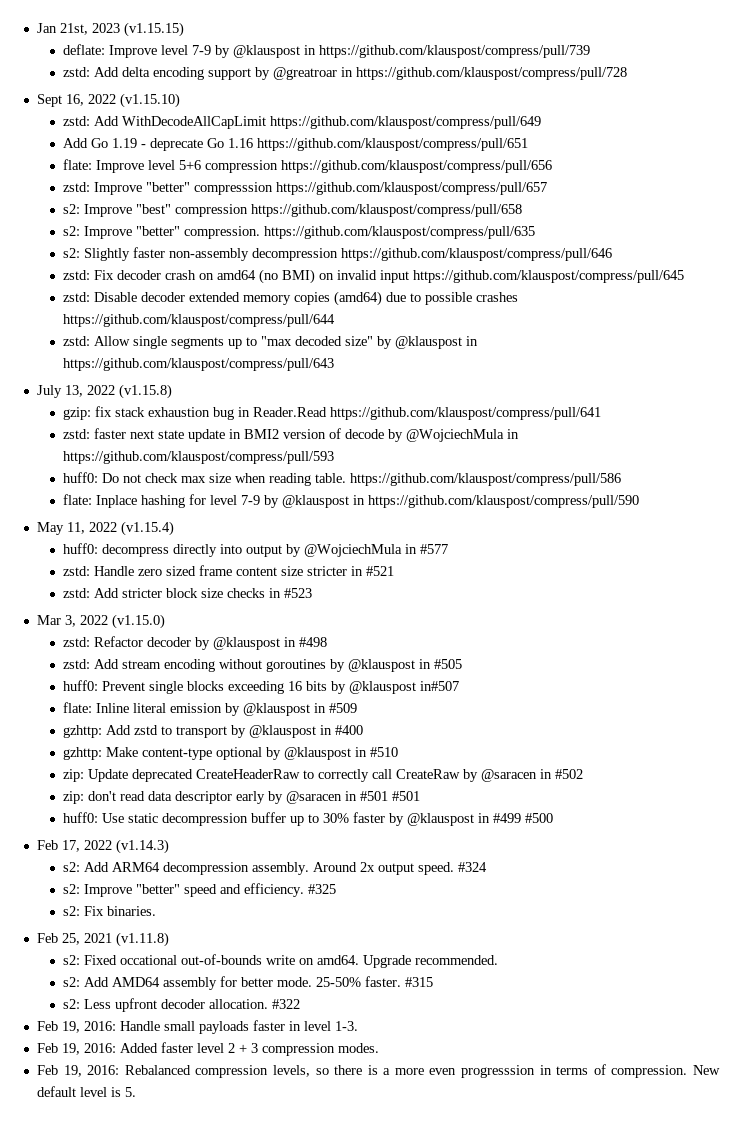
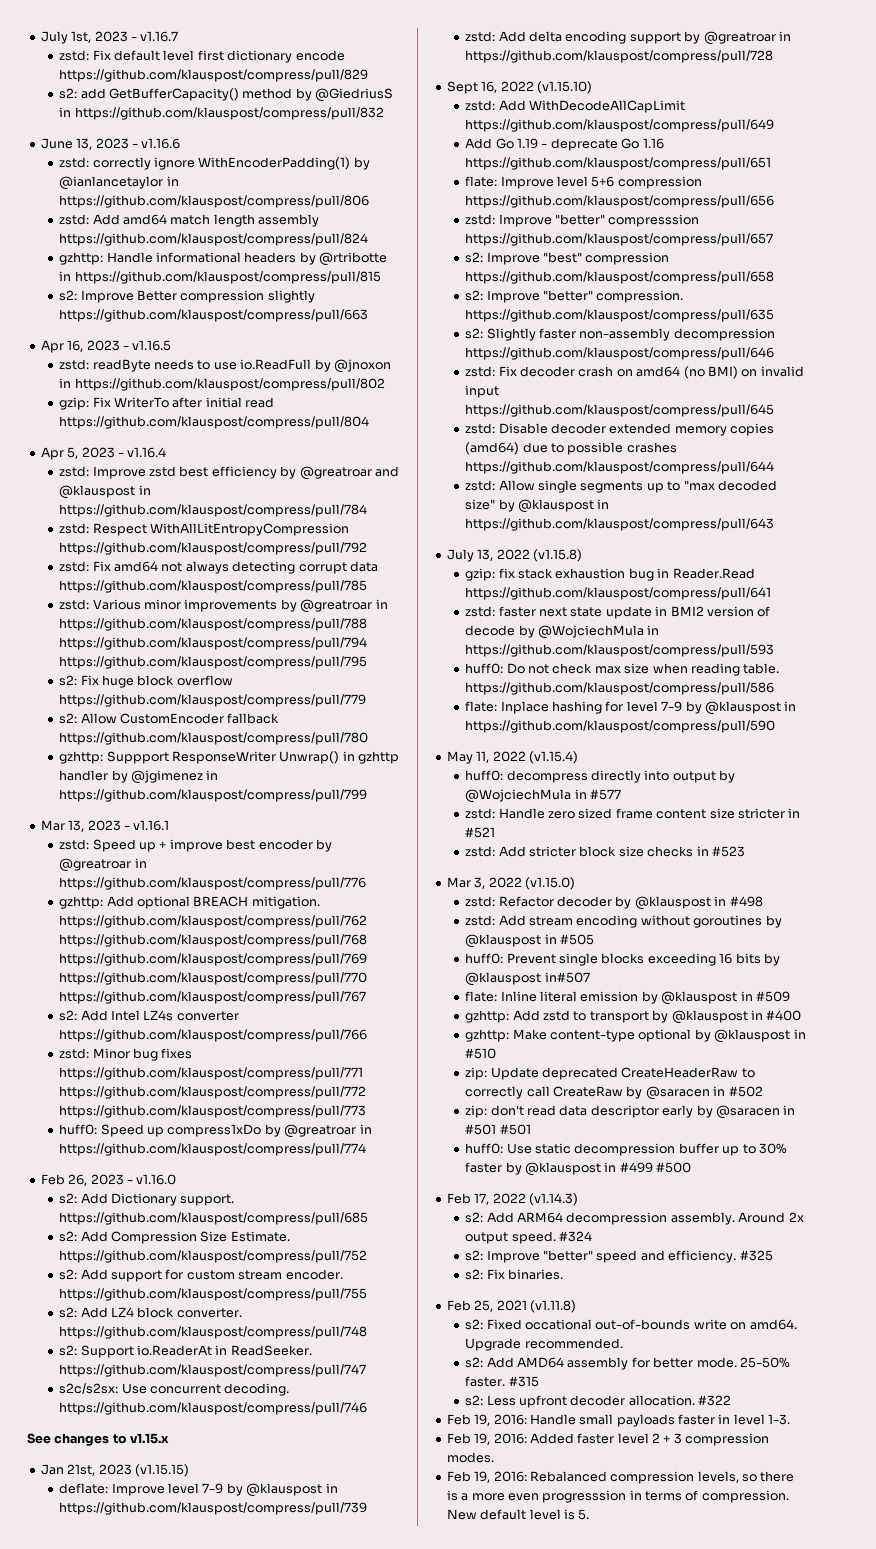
+ July 1st, 2023 - v1.16.7
+ zstd: Fix default level first dictionary encode https://github.com/klauspost/compress/pull/829
+ s2: add GetBufferCapacity() method by @GiedriusS in https://github.com/klauspost/compress/pull/832
+ June 13, 2023 - v1.16.6
+ zstd: correctly ignore WithEncoderPadding(1) by @ianlancetaylor in https://github.com/klauspost/compress/pull/806
+ zstd: Add amd64 match length assembly https://github.com/klauspost/compress/pull/824
+ gzhttp: Handle informational headers by @rtribotte in https://github.com/klauspost/compress/pull/815
+ s2: Improve Better compression slightly https://github.com/klauspost/compress/pull/663
+ Apr 16, 2023 - v1.16.5
+ zstd: readByte needs to use io.ReadFull by @jnoxon in https://github.com/klauspost/compress/pull/802
+ gzip: Fix WriterTo after initial read https://github.com/klauspost/compress/pull/804
+ Apr 5, 2023 - v1.16.4
+ zstd: Improve zstd best efficiency by @greatroar and @klauspost in https://github.com/klauspost/compress/pull/784
+ zstd: Respect WithAllLitEntropyCompression https://github.com/klauspost/compress/pull/792
+ zstd: Fix amd64 not always detecting corrupt data https://github.com/klauspost/compress/pull/785
+ zstd: Various minor improvements by @greatroar in https://github.com/klauspost/compress/pull/788 https://github.com/klauspost/compress/pull/794 https://github.com/klauspost/compress/pull/795
+ s2: Fix huge block overflow https://github.com/klauspost/compress/pull/779
+ s2: Allow CustomEncoder fallback https://github.com/klauspost/compress/pull/780
+ gzhttp: Suppport ResponseWriter Unwrap() in gzhttp handler by @jgimenez in https://github.com/klauspost/compress/pull/799
+ Mar 13, 2023 - v1.16.1
+ zstd: Speed up + improve best encoder by @greatroar in https://github.com/klauspost/compress/pull/776
+ gzhttp: Add optional BREACH mitigation. https://github.com/klauspost/compress/pull/762 https://github.com/klauspost/compress/pull/768 https://github.com/klauspost/compress/pull/769 https://github.com/klauspost/compress/pull/770 https://github.com/klauspost/compress/pull/767
+ s2: Add Intel LZ4s converter https://github.com/klauspost/compress/pull/766
+ zstd: Minor bug fixes https://github.com/klauspost/compress/pull/771 https://github.com/klauspost/compress/pull/772 https://github.com/klauspost/compress/pull/773
+ huff0: Speed up compress1xDo by @greatroar in https://github.com/klauspost/compress/pull/774
+ Feb 26, 2023 - v1.16.0
+ s2: Add Dictionary support. https://github.com/klauspost/compress/pull/685
+ s2: Add Compression Size Estimate. https://github.com/klauspost/compress/pull/752
+ s2: Add support for custom stream encoder. https://github.com/klauspost/compress/pull/755
+ s2: Add LZ4 block converter. https://github.com/klauspost/compress/pull/748
+ s2: Support io.ReaderAt in ReadSeeker. https://github.com/klauspost/compress/pull/747
+ s2c/s2sx: Use concurrent decoding. https://github.com/klauspost/compress/pull/746
+ See changes to v1.15.x

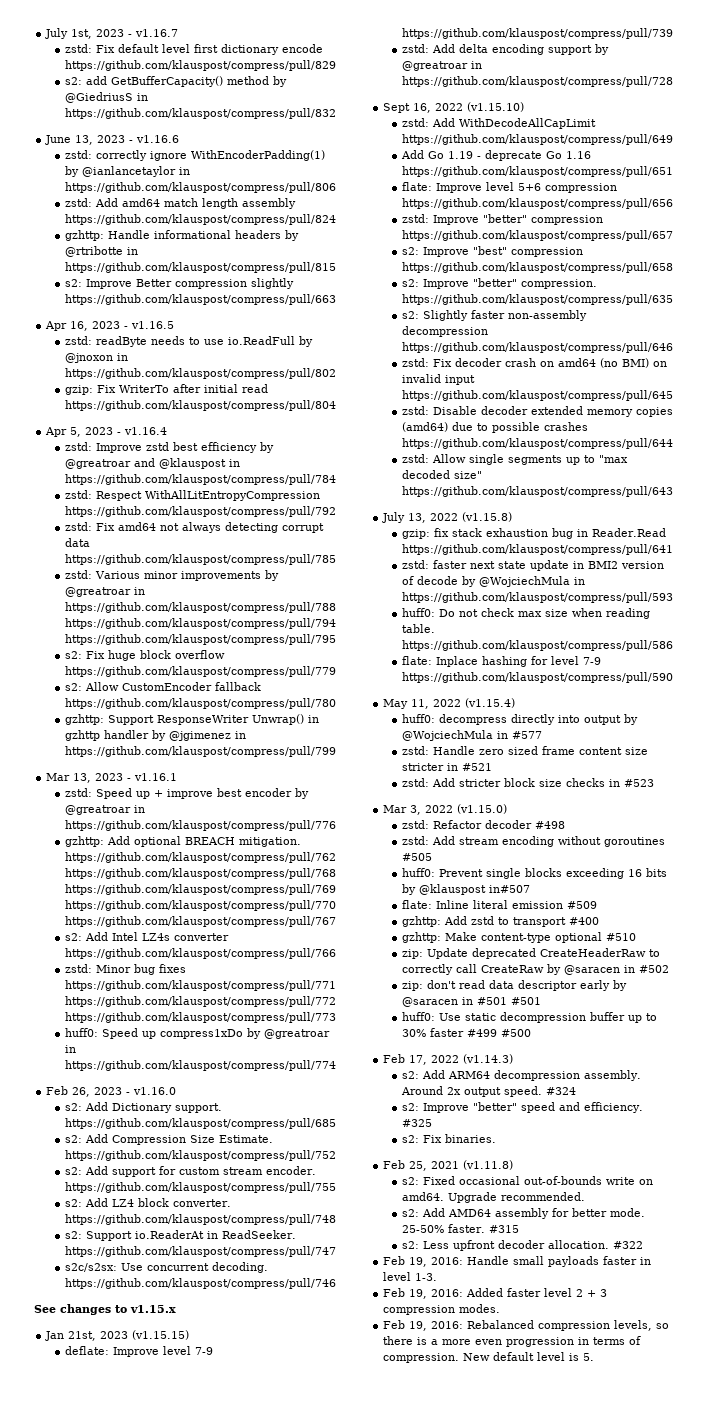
- gzhttp: Suppport ResponseWriter Unwrap() in gzhttp handler by @jgimenez in https://github.com/klauspost/compress/pull/799
+ gzhttp: Support ResponseWriter Unwrap() in gzhttp handler by @jgimenez in https://github.com/klauspost/compress/pull/799
- deflate: Improve level 7-9 by @klauspost in https://github.com/klauspost/compress/pull/739
+ deflate: Improve level 7-9 https://github.com/klauspost/compress/pull/739
- zstd: Improve "better" compresssion https://github.com/klauspost/compress/pull/657
+ zstd: Improve "better" compression https://github.com/klauspost/compress/pull/657
- zstd: Allow single segments up to "max decoded size" by @klauspost in https://github.com/klauspost/compress/pull/643
+ zstd: Allow single segments up to "max decoded size" https://github.com/klauspost/compress/pull/643
- flate: Inplace hashing for level 7-9 by @klauspost in https://github.com/klauspost/compress/pull/590
+ flate: Inplace hashing for level 7-9 https://github.com/klauspost/compress/pull/590
- zstd: Refactor decoder by @klauspost in #498
+ zstd: Refactor decoder #498
- zstd: Add stream encoding without goroutines by @klauspost in #505
+ zstd: Add stream encoding without goroutines #505
- flate: Inline literal emission by @klauspost in #509
+ flate: Inline literal emission #509
- gzhttp: Add zstd to transport by @klauspost in #400
+ gzhttp: Add zstd to transport #400
- gzhttp: Make content-type optional by @klauspost in #510
+ gzhttp: Make content-type optional #510
- huff0: Use static decompression buffer up to 30% faster by @klauspost in #499 #500
+ huff0: Use static decompression buffer up to 30% faster #499 #500
- s2: Fixed occational out-of-bounds write on amd64.
+ s2: Fixed occasional out-of-bounds write on amd64.
- Feb 19, 2016: Rebalanced compression levels, so there is a more even progresssion in terms of compression.
+ Feb 19, 2016: Rebalanced compression levels, so there is a more even progression in terms of compression.

